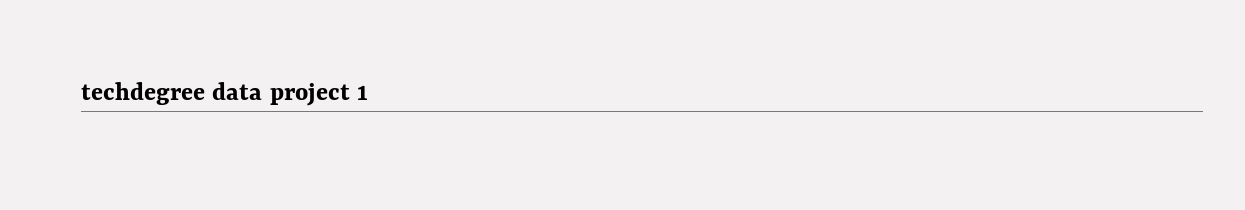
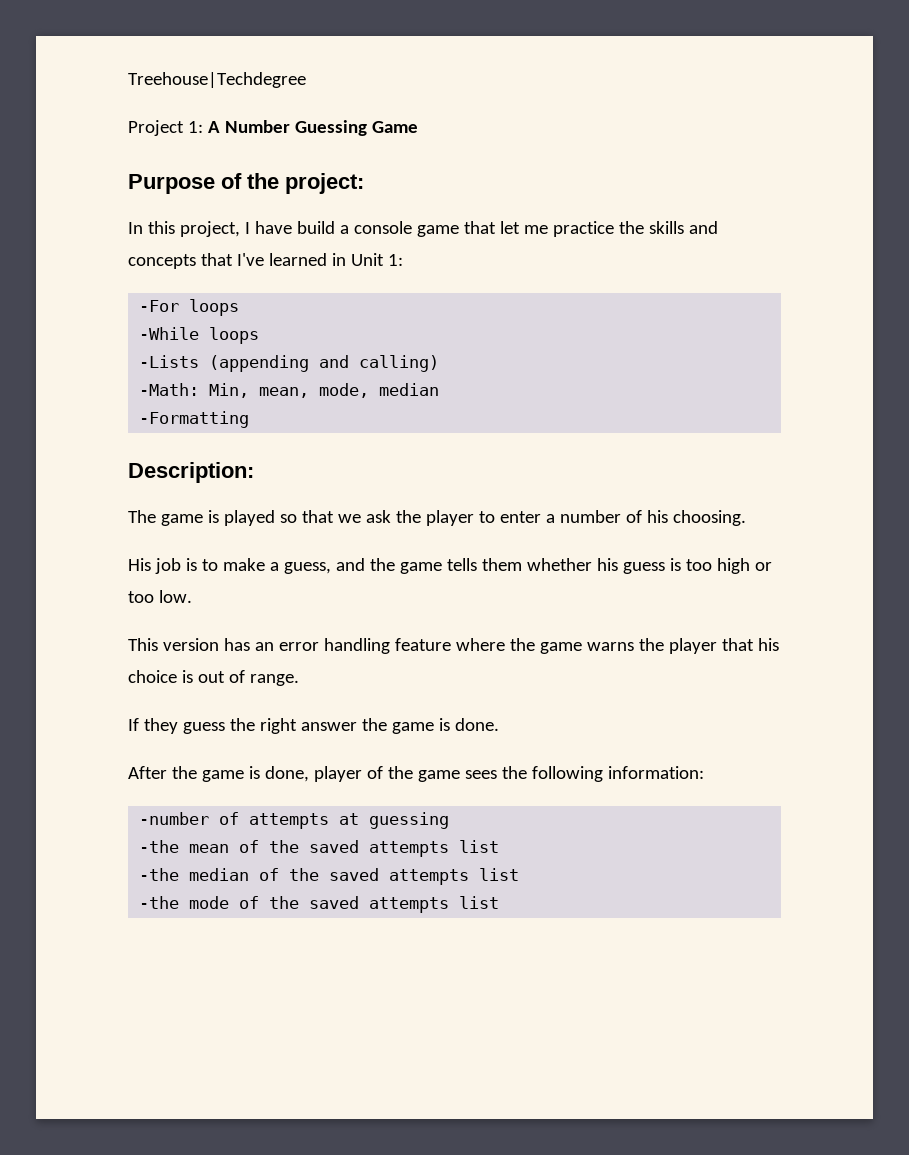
- techdegree data project 1
+ Treehouse|Techdegree
+ Project 1: A Number Guessing Game
+ Purpose of the project:
+ In this project, I have build a console game that let me practice the skills and concepts that I've learned in Unit 1:
+ -For loops
+ -While loops
+ -Lists (appending and calling)
+ -Math: Min, mean, mode, median
+ -Formatting
+ Description:
+ The game is played so that we ask the player to enter a number of his choosing.
+ His job is to make a guess, and the game tells them whether his guess is too high or too low.
+ This version has an error handling feature where the game warns the player that his choice is out of range.
+ If they guess the right answer the game is done.
+ After the game is done, player of the game sees the following information:
+ -number of attempts at guessing
+ -the mean of the saved attempts list
+ -the median of the saved attempts list
+ -the mode of the saved attempts list

